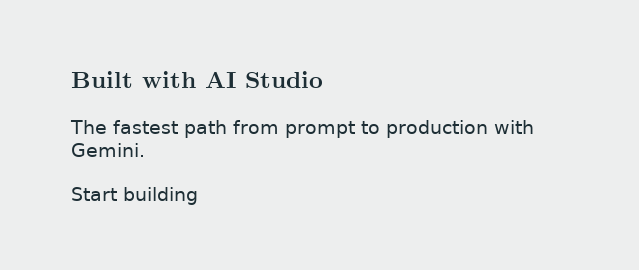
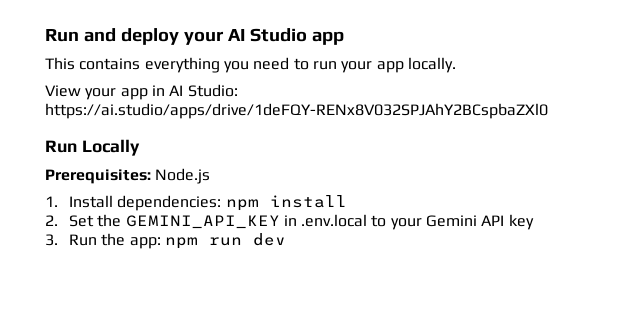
- Built with AI Studio
- The fastest path from prompt to production with Gemini.
- Start building
+ Run and deploy your AI Studio app
+ This contains everything you need to run your app locally.
+ View your app in AI Studio: https://ai.studio/apps/drive/1deFQY-RENx8V032SPJAhY2BCspbaZXl0
+ Run Locally
+ Prerequisites: Node.js
+ 1. Install dependencies: npm install
+ 2. Set the GEMINI_API_KEY in .env.local to your Gemini API key
+ 3. Run the app: npm run dev

